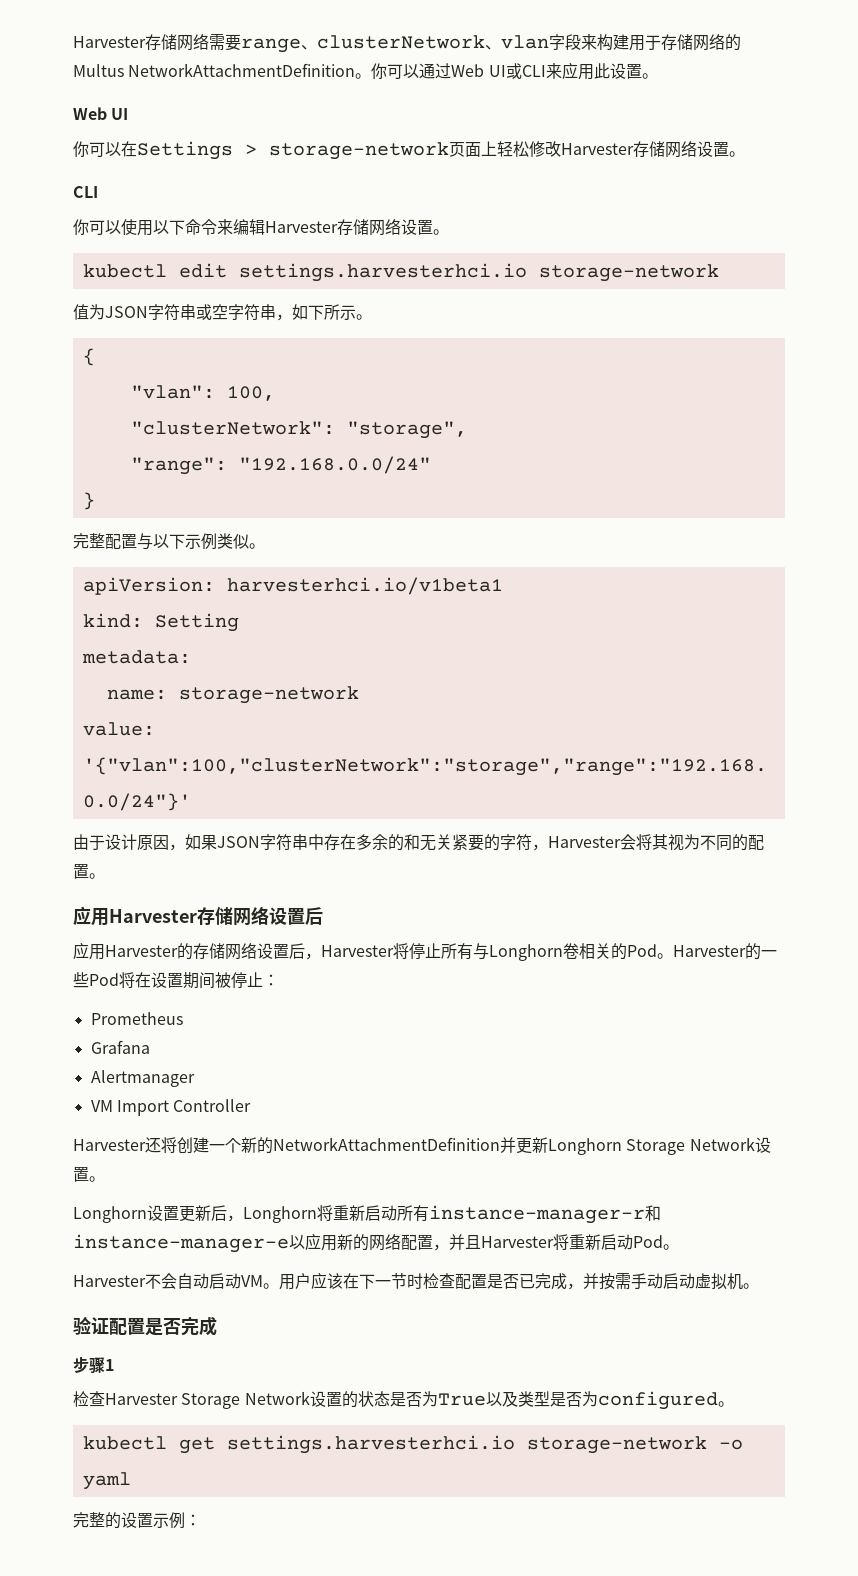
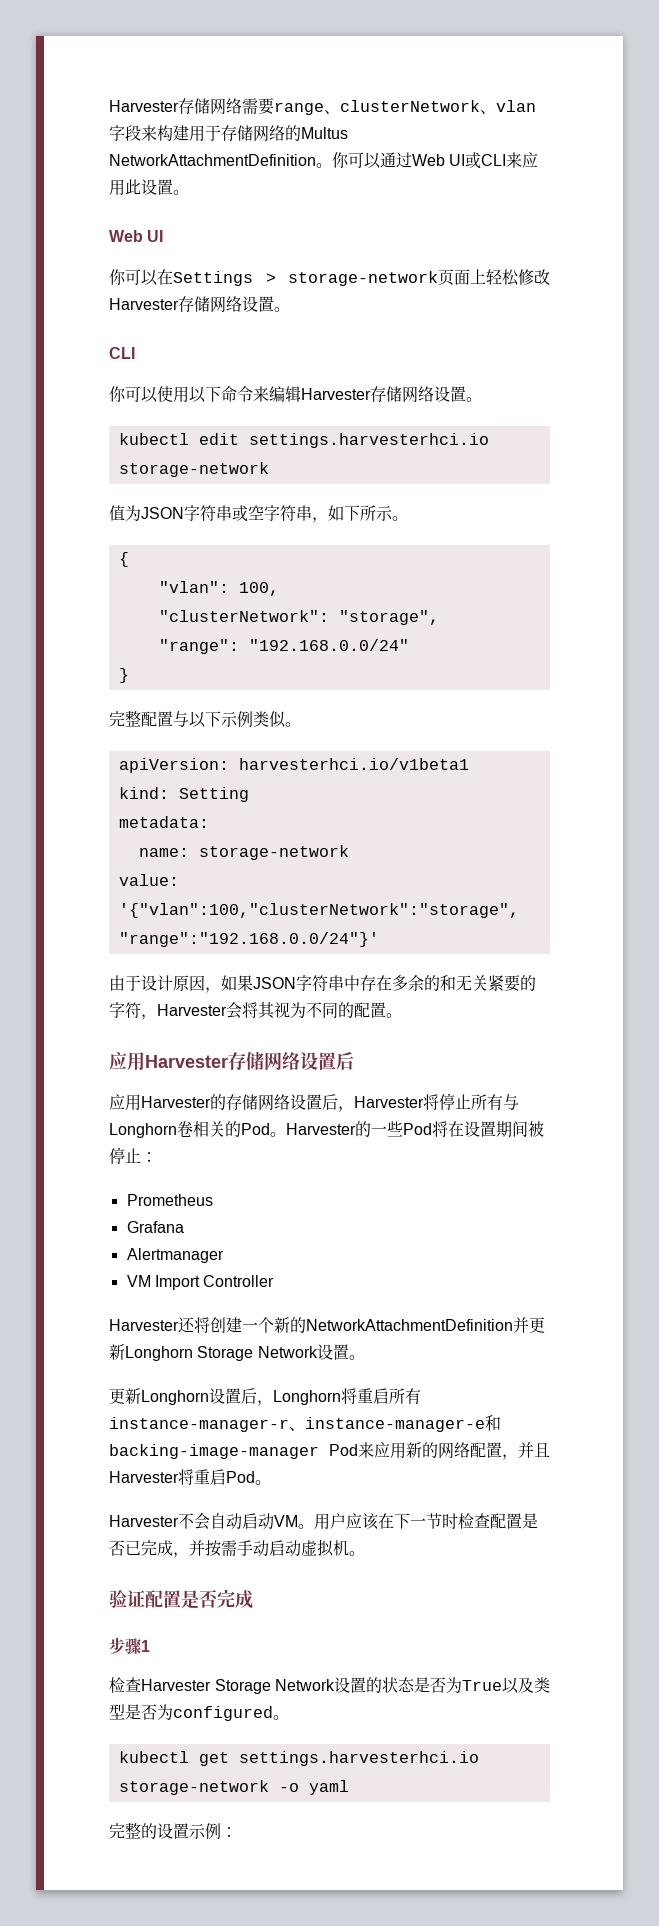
- Longhorn设置更新后，Longhorn将重新启动所有instance-manager-r和instance-manager-e以应用新的网络配置，并且Harvester将重新启动Pod。
+ 更新Longhorn设置后，Longhorn将重启所有instance-manager-r、instance-manager-e和backing-image-manager Pod来应用新的网络配置，并且Harvester将重启Pod。

